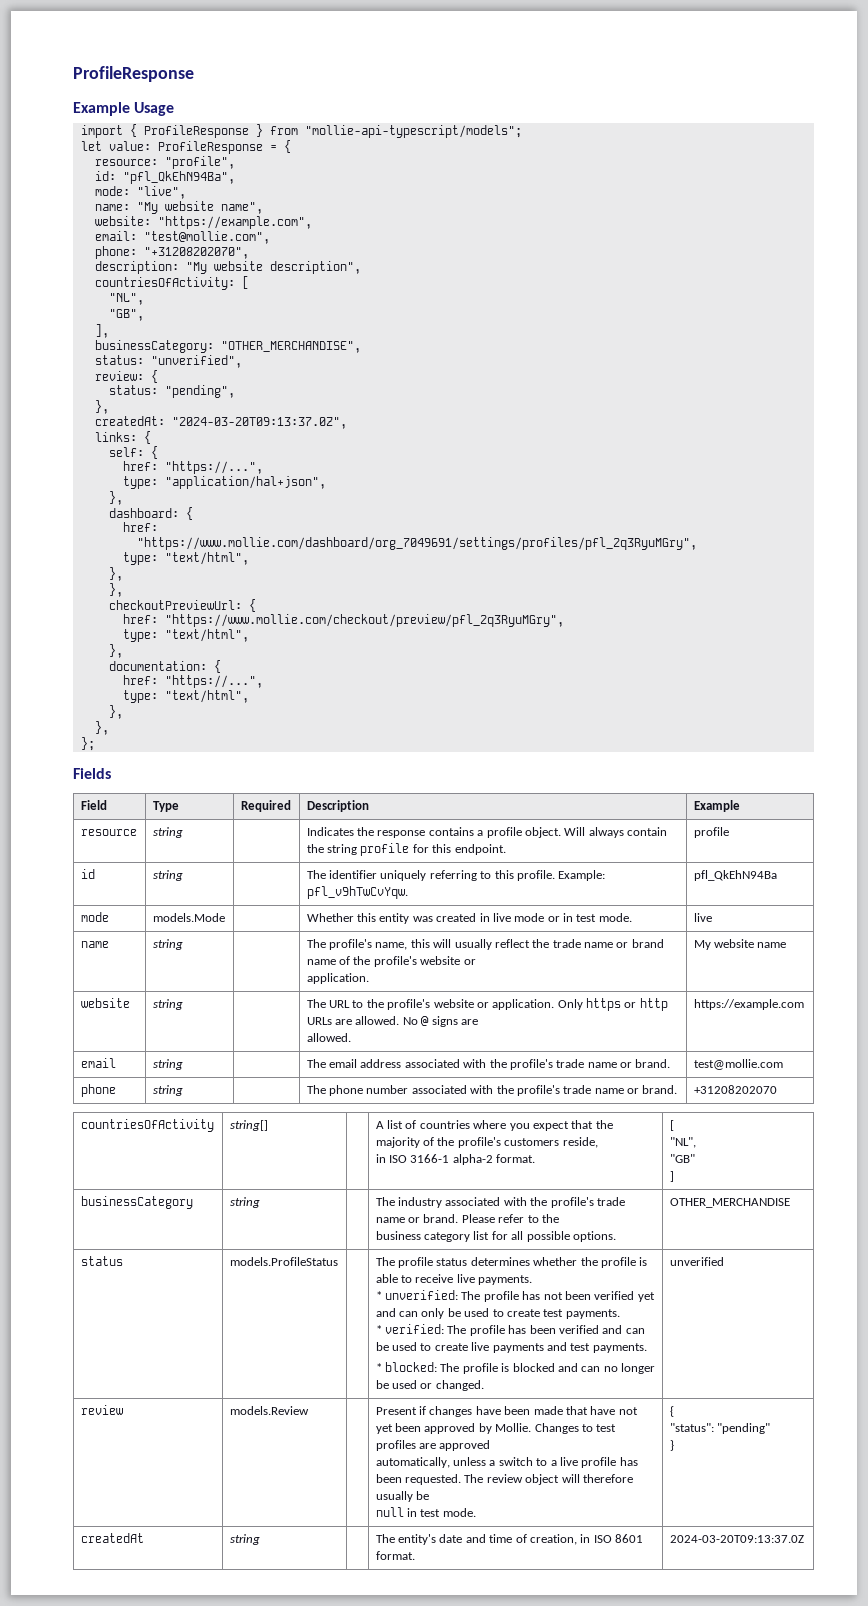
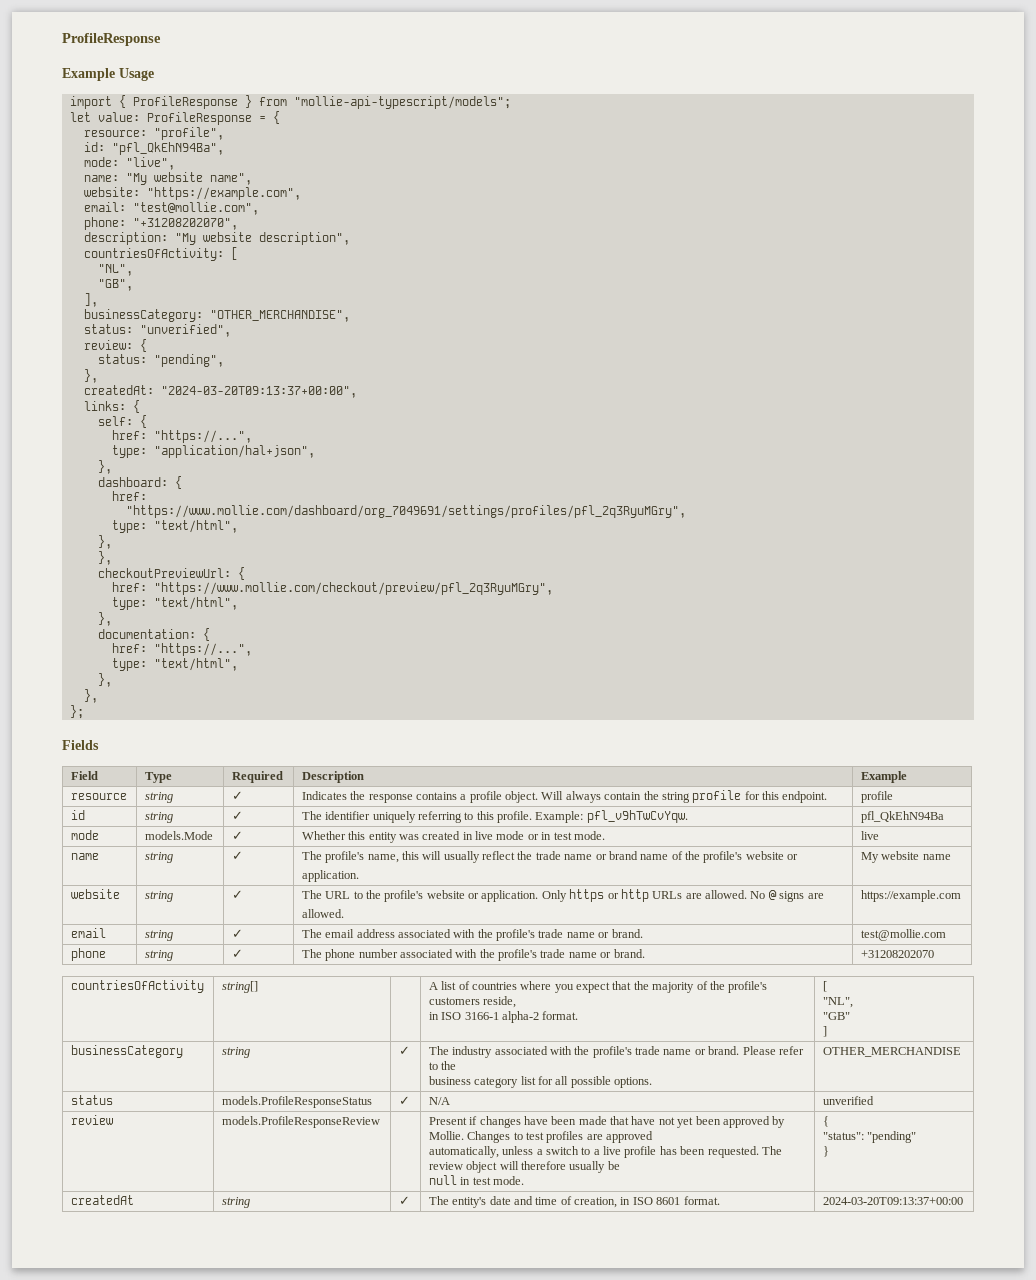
- createdAt: "2024-03-20T09:13:37.0Z",
+ createdAt: "2024-03-20T09:13:37+00:00",
- resource | string | | Indicates the response contains a profile object. Will always contain the string profile for this endpoint. | profile
+ resource | string | ✓ | Indicates the response contains a profile object. Will always contain the string profile for this endpoint. | profile
- id | string | | The identifier uniquely referring to this profile. Example: pfl_v9hTwCvYqw. | pfl_QkEhN94Ba
+ id | string | ✓ | The identifier uniquely referring to this profile. Example: pfl_v9hTwCvYqw. | pfl_QkEhN94Ba
- mode | models.Mode | | Whether this entity was created in live mode or in test mode. | live
+ mode | models.Mode | ✓ | Whether this entity was created in live mode or in test mode. | live
- name | string | | The profile's name, this will usually reflect the trade name or brand name of the profile's website or
+ name | string | ✓ | The profile's name, this will usually reflect the trade name or brand name of the profile's website or
- website | string | | The URL to the profile's website or application. Only https or http URLs are allowed. No @ signs are
+ website | string | ✓ | The URL to the profile's website or application. Only https or http URLs are allowed. No @ signs are
- email | string | | The email address associated with the profile's trade name or brand. | test@mollie.com
+ email | string | ✓ | The email address associated with the profile's trade name or brand. | test@mollie.com
- phone | string | | The phone number associated with the profile's trade name or brand. | +31208202070
+ phone | string | ✓ | The phone number associated with the profile's trade name or brand. | +31208202070
- businessCategory | string | | The industry associated with the profile's trade name or brand. Please refer to the
+ businessCategory | string | ✓ | The industry associated with the profile's trade name or brand. Please refer to the
- models.ProfileStatus | | The profile status determines whether the profile is able to receive live payments.
- * unverified: The profile has not been verified yet and can only be used to create test payments.
- * verified: The profile has been verified and can be used to create live payments and test payments.
- * blocked: The profile is blocked and can no longer be used or changed.
+ models.ProfileResponseStatus | ✓ | N/A
- models.Review
+ models.ProfileResponseReview
- createdAt | string | | The entity's date and time of creation, in ISO 8601 format. | 2024-03-20T09:13:37.0Z
+ createdAt | string | ✓ | The entity's date and time of creation, in ISO 8601 format. | 2024-03-20T09:13:37+00:00

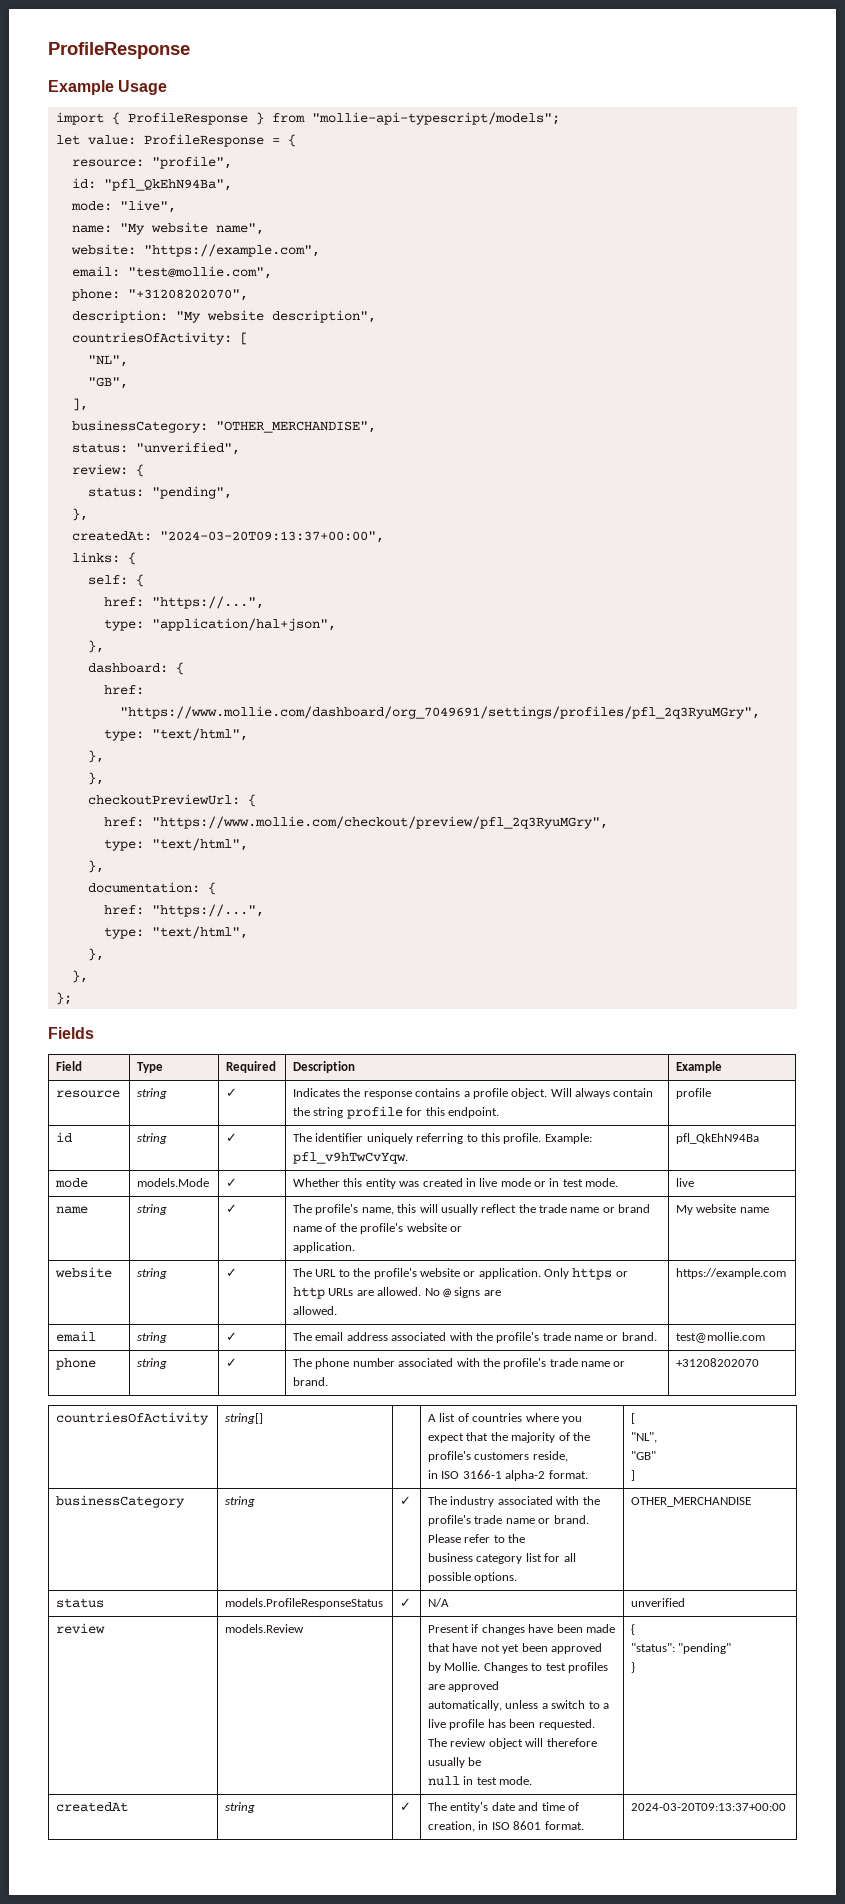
- models.ProfileResponseReview
+ models.Review

